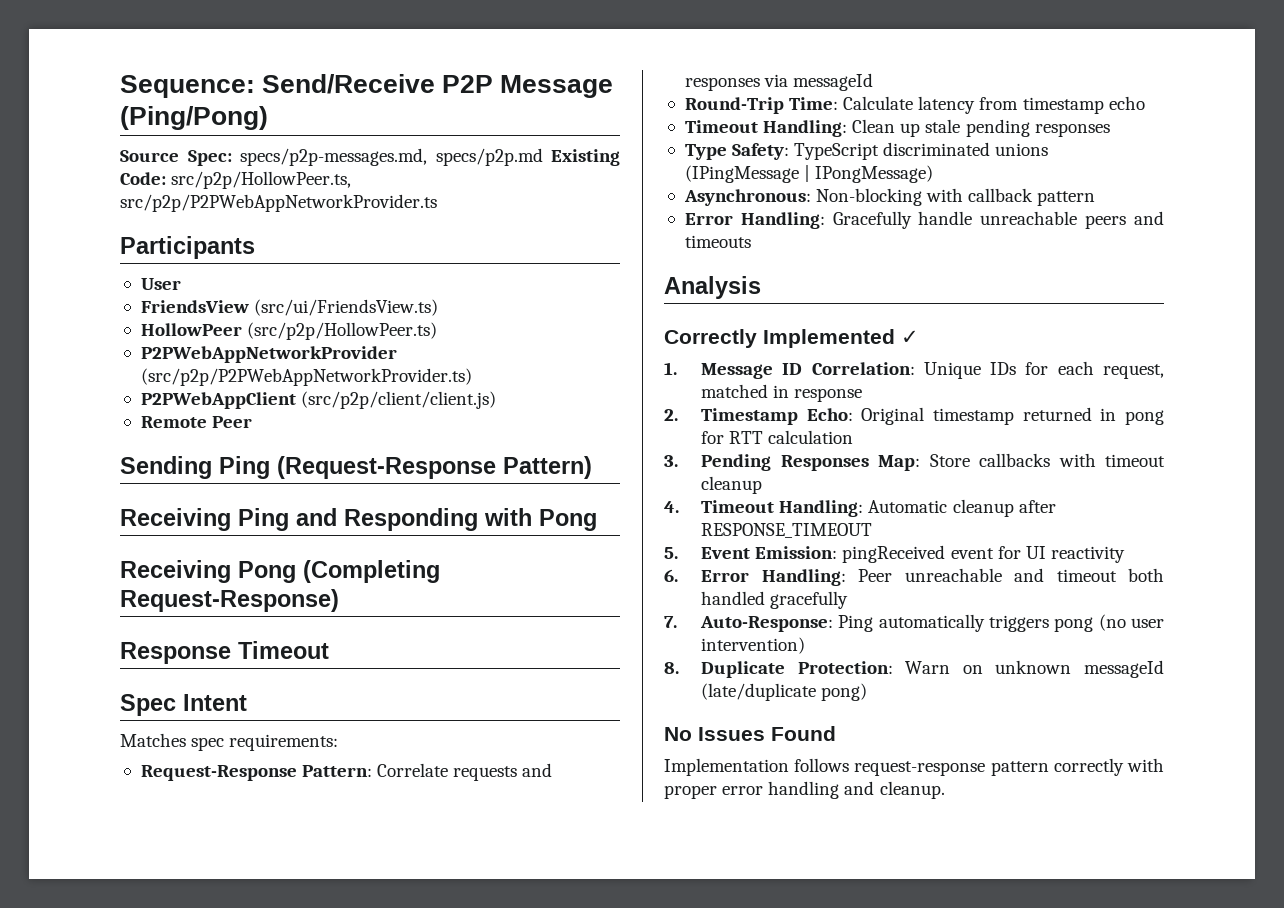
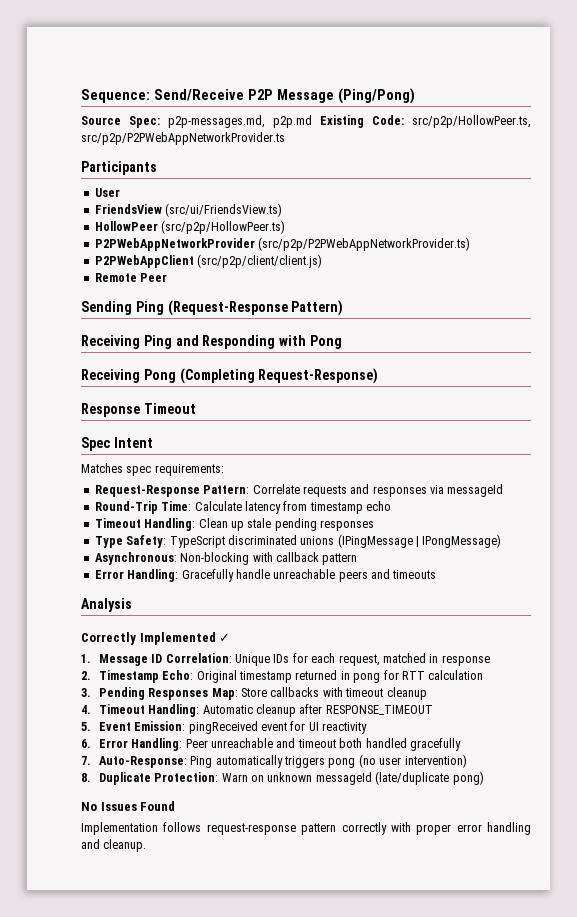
- Source Spec: specs/p2p-messages.md, specs/p2p.md Existing Code: src/p2p/HollowPeer.ts, src/p2p/P2PWebAppNetworkProvider.ts
+ Source Spec: p2p-messages.md, p2p.md Existing Code: src/p2p/HollowPeer.ts, src/p2p/P2PWebAppNetworkProvider.ts

